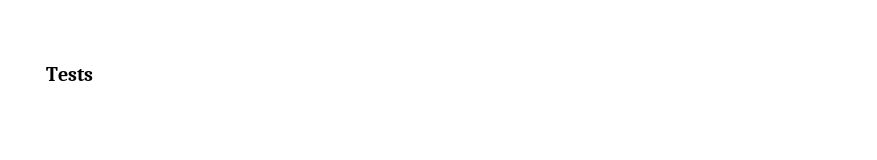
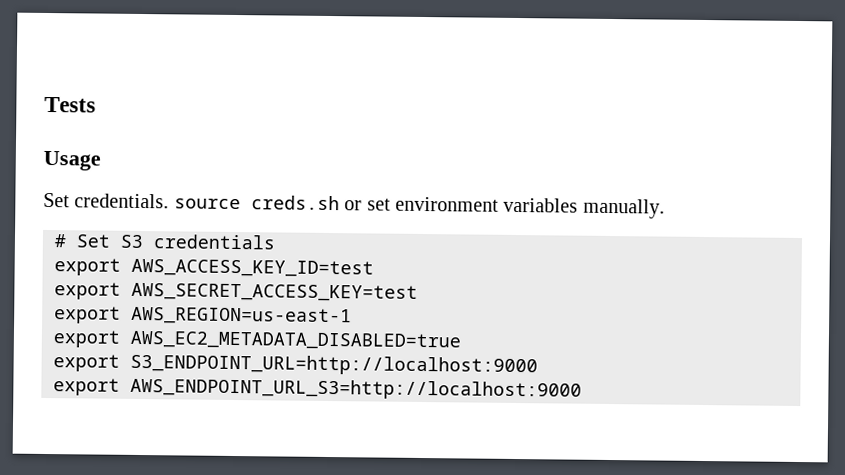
+ Usage
+ Set credentials. source creds.sh or set environment variables manually.
+ # Set S3 credentials
+ export AWS_ACCESS_KEY_ID=test
+ export AWS_SECRET_ACCESS_KEY=test
+ export AWS_REGION=us-east-1
+ export AWS_EC2_METADATA_DISABLED=true
+ export S3_ENDPOINT_URL=http://localhost:9000
+ export AWS_ENDPOINT_URL_S3=http://localhost:9000

